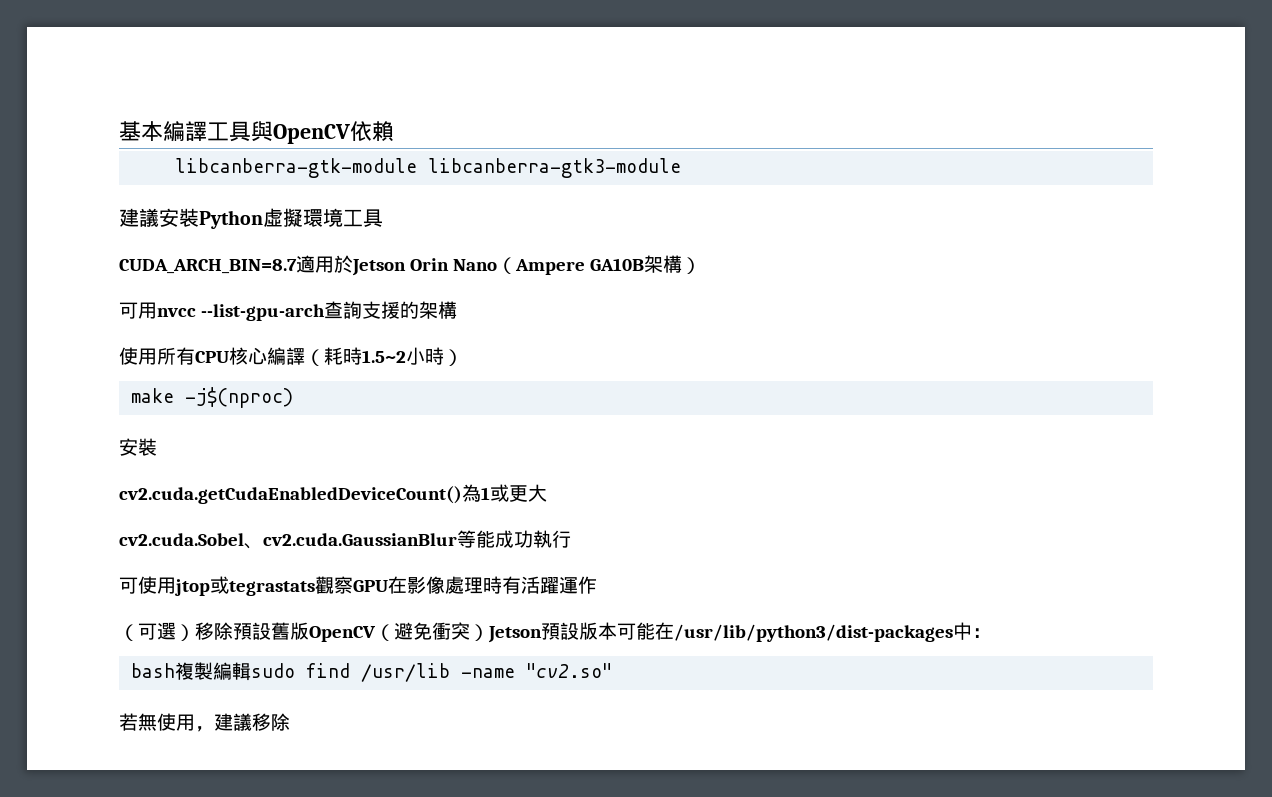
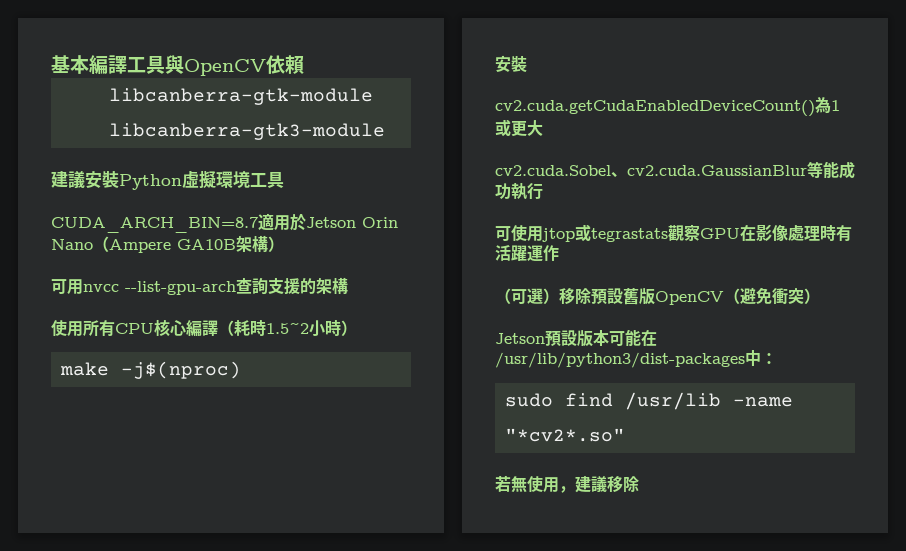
- （可選）移除預設舊版OpenCV（避免衝突）Jetson預設版本可能在/usr/lib/python3/dist-packages中：
+ （可選）移除預設舊版OpenCV（避免衝突）
+ Jetson預設版本可能在/usr/lib/python3/dist-packages中：
- bash複製編輯sudo find /usr/lib -name "cv2.so"
+ sudo find /usr/lib -name "*cv2*.so"

